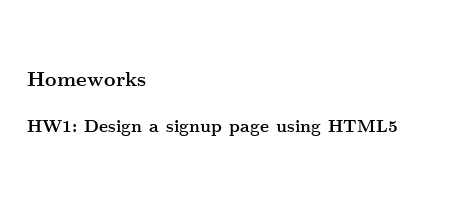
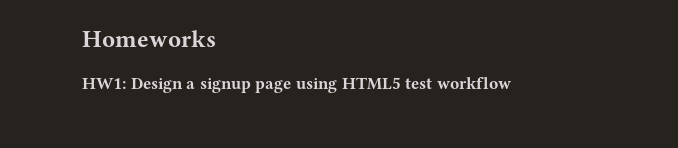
- HW1: Design a signup page using HTML5
+ HW1: Design a signup page using HTML5 test workflow

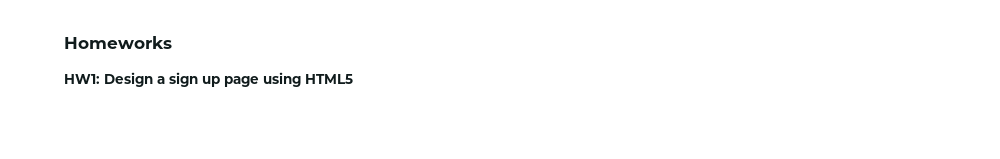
- HW1: Design a signup page using HTML5 test workflow
+ HW1: Design a sign up page using HTML5

